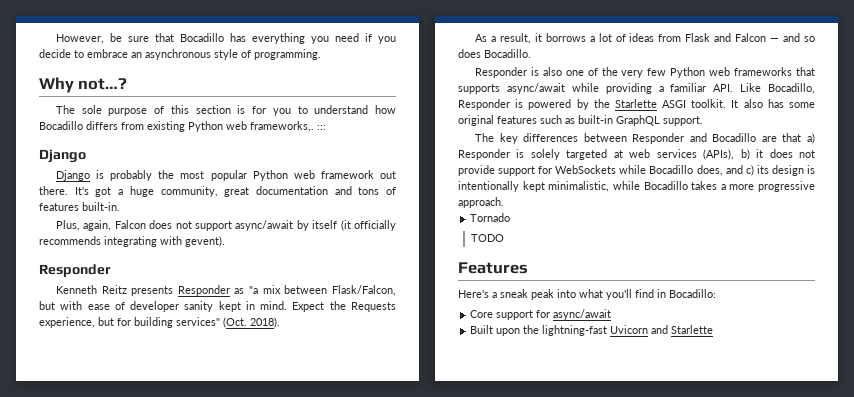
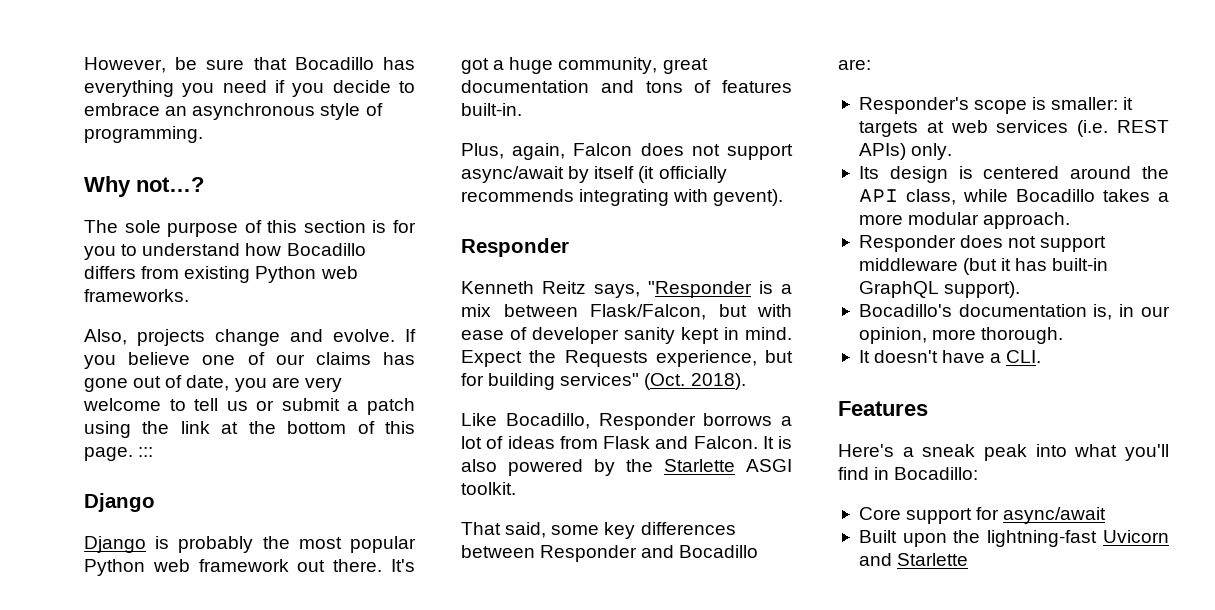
- The sole purpose of this section is for you to understand how Bocadillo differs from existing Python web frameworks,. :::
+ The sole purpose of this section is for you to understand how Bocadillo differs from existing Python web frameworks.
+ Also, projects change and evolve. If you believe one of our claims has gone out of date, you are very welcome to tell us or submit a patch using the link at the bottom of this page. :::
- Kenneth Reitz presents Responder as "a mix between Flask/Falcon, but with ease of developer sanity kept in mind.
+ Kenneth Reitz says, "Responder is a mix between Flask/Falcon, but with ease of developer sanity kept in mind.
- As a result, it borrows a lot of ideas from Flask and Falcon — and so does Bocadillo.
- Responder is also one of the very few Python web frameworks that supports async/await while providing a familiar API. Like Bocadillo, Responder is powered by the Starlette ASGI toolkit. It also has some original features such as built-in GraphQL support.
- The key differences between Responder and Bocadillo are that a) Responder is solely targeted at web services (APIs), b) it does not provide support for WebSockets while Bocadillo does, and c) its design is intentionally kept minimalistic, while Bocadillo takes a more progressive approach.
+ Like Bocadillo, Responder borrows a lot of ideas from Flask and Falcon. It is also powered by the Starlette ASGI toolkit.
+ That said, some key differences between Responder and Bocadillo are:
+ Responder's scope is smaller: it targets at web services (i.e. REST APIs) only.
+ Its design is centered around the API class, while Bocadillo takes a more modular approach.
- Tornado
- TODO
+ Responder does not support middleware (but it has built-in GraphQL support).
+ Bocadillo's documentation is, in our opinion, more thorough.
+ It doesn't have a CLI.

